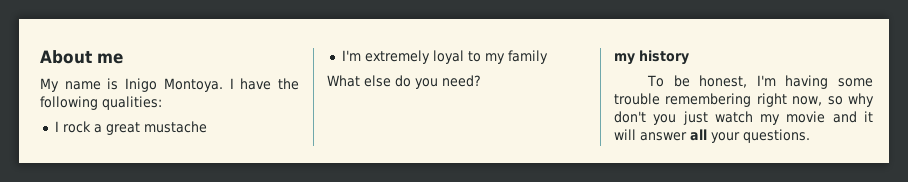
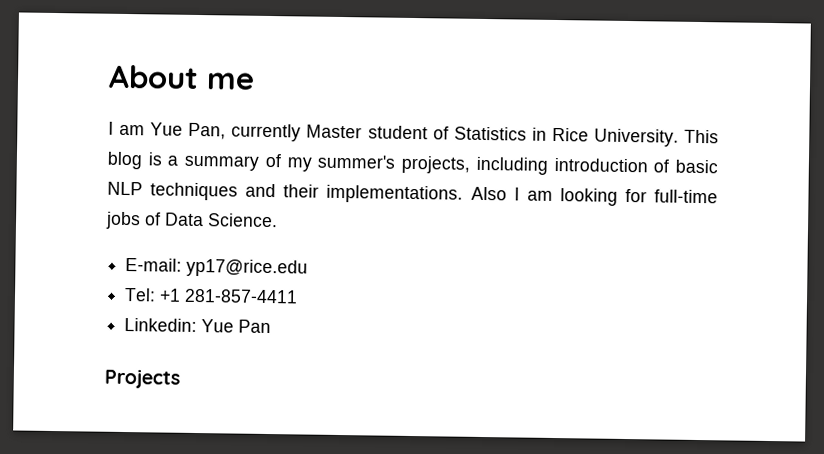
- My name is Inigo Montoya. I have the following qualities:
- I rock a great mustache
- I'm extremely loyal to my family
- What else do you need?
- my history
- To be honest, I'm having some trouble remembering right now, so why don't you just watch my movie and it will answer all your questions.
+ I am Yue Pan, currently Master student of Statistics in Rice University. This blog is a summary of my summer's projects, including introduction of basic NLP techniques and their implementations. Also I am looking for full-time jobs of Data Science.
+ E-mail: yp17@rice.edu
+ Tel: +1 281-857-4411
+ Linkedin: Yue Pan
+ Projects

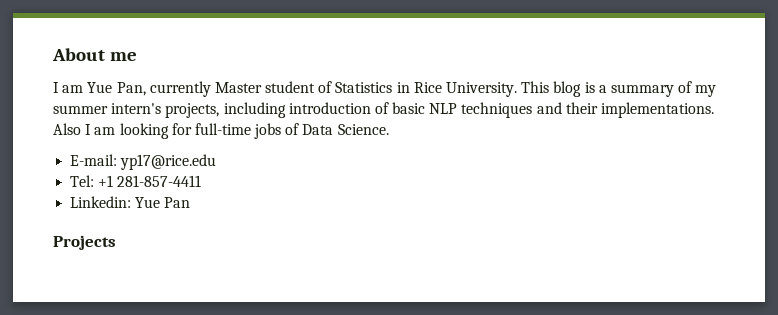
- This blog is a summary of my summer's projects, including introduction of basic NLP techniques and their implementations.
+ This blog is a summary of my summer intern's projects, including introduction of basic NLP techniques and their implementations.

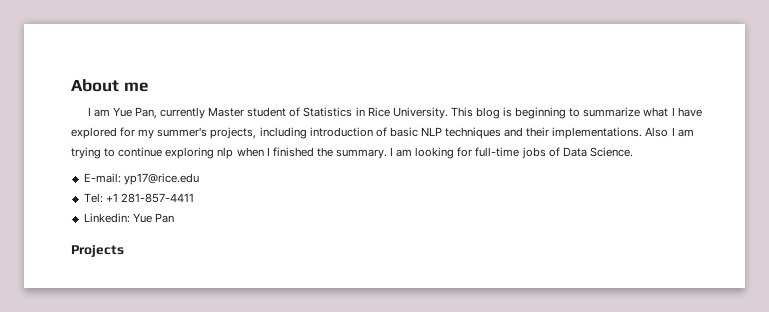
- This blog is a summary of my summer intern's projects, including introduction of basic NLP techniques and their implementations.
+ This blog is beginning to summarize what I have explored for my summer's projects, including introduction of basic NLP techniques and their implementations.
- Also I am looking for full-time jobs of Data Science.
+ Also I am trying to continue exploring nlp when I finished the summary. I am looking for full-time jobs of Data Science.

